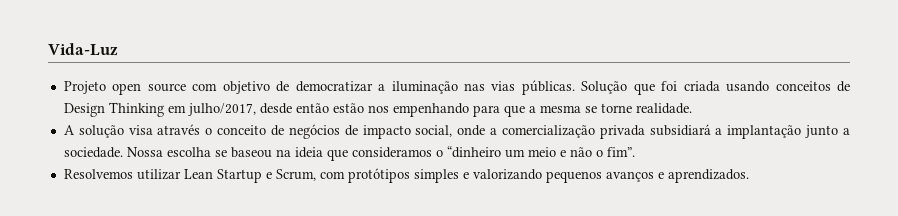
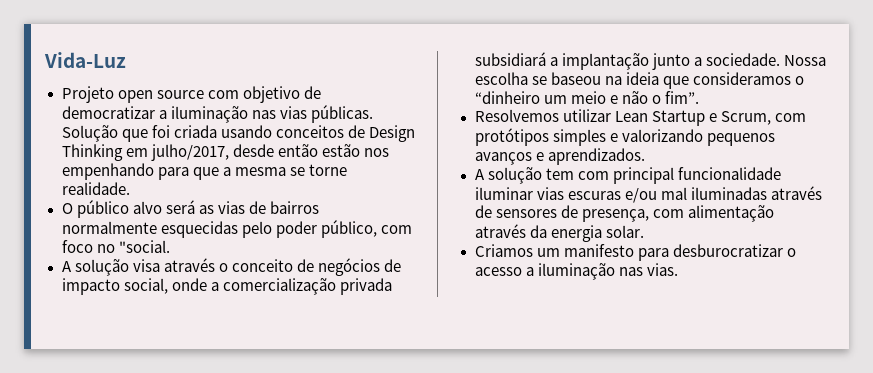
+ O público alvo será as vias de bairros normalmente esquecidas pelo poder público, com foco no "social.
+ A solução tem com principal funcionalidade iluminar vias escuras e/ou mal iluminadas através de sensores de presença, com alimentação através da energia solar.
+ Criamos um manifesto para desburocratizar o acesso a iluminação nas vias.

